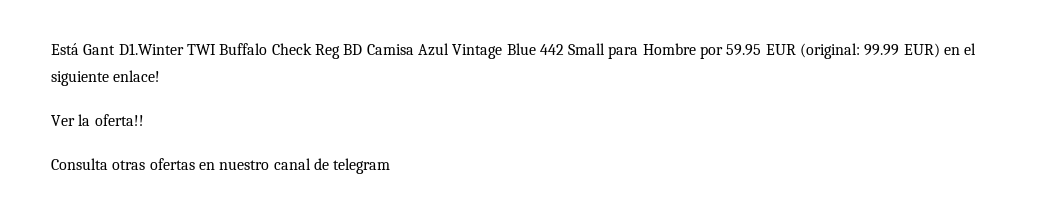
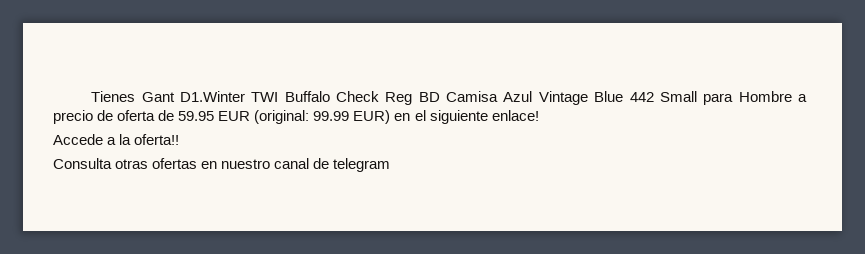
- Está Gant D1.Winter TWI Buffalo Check Reg BD Camisa Azul Vintage Blue 442 Small para Hombre por 59.95 EUR (original: 99.99 EUR) en el siguiente enlace!
+ Tienes Gant D1.Winter TWI Buffalo Check Reg BD Camisa Azul Vintage Blue 442 Small para Hombre a precio de oferta de 59.95 EUR (original: 99.99 EUR) en el siguiente enlace!
- Ver la oferta!!
+ Accede a la oferta!!

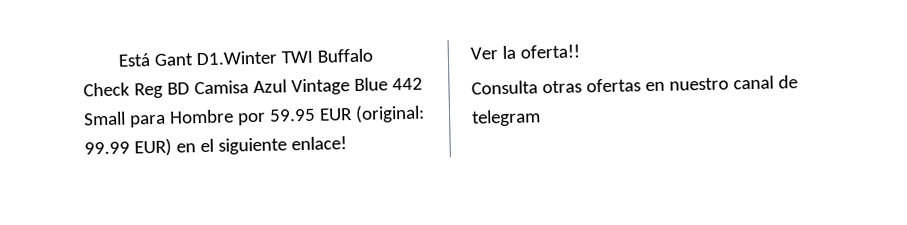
- Tienes Gant D1.Winter TWI Buffalo Check Reg BD Camisa Azul Vintage Blue 442 Small para Hombre a precio de oferta de 59.95 EUR (original: 99.99 EUR) en el siguiente enlace!
+ Está Gant D1.Winter TWI Buffalo Check Reg BD Camisa Azul Vintage Blue 442 Small para Hombre por 59.95 EUR (original: 99.99 EUR) en el siguiente enlace!
- Accede a la oferta!!
+ Ver la oferta!!

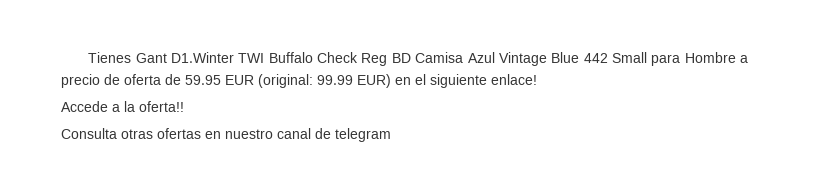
- Está Gant D1.Winter TWI Buffalo Check Reg BD Camisa Azul Vintage Blue 442 Small para Hombre por 59.95 EUR (original: 99.99 EUR) en el siguiente enlace!
+ Tienes Gant D1.Winter TWI Buffalo Check Reg BD Camisa Azul Vintage Blue 442 Small para Hombre a precio de oferta de 59.95 EUR (original: 99.99 EUR) en el siguiente enlace!
- Ver la oferta!!
+ Accede a la oferta!!

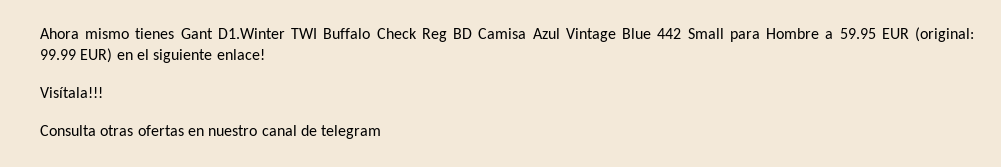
- Tienes Gant D1.Winter TWI Buffalo Check Reg BD Camisa Azul Vintage Blue 442 Small para Hombre a precio de oferta de 59.95 EUR (original: 99.99 EUR) en el siguiente enlace!
+ Ahora mismo tienes Gant D1.Winter TWI Buffalo Check Reg BD Camisa Azul Vintage Blue 442 Small para Hombre a 59.95 EUR (original: 99.99 EUR) en el siguiente enlace!
- Accede a la oferta!!
+ Visítala!!!

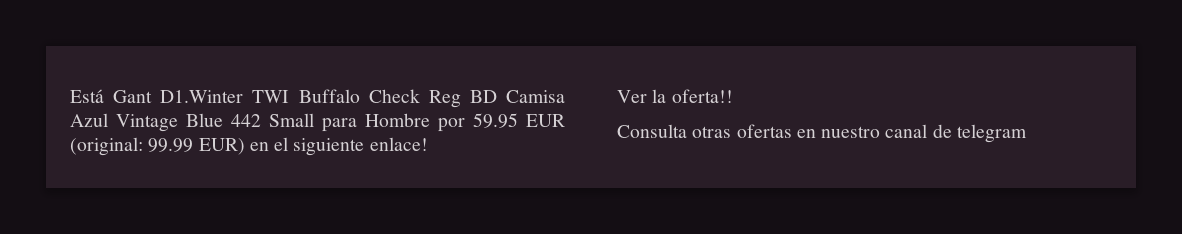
- Ahora mismo tienes Gant D1.Winter TWI Buffalo Check Reg BD Camisa Azul Vintage Blue 442 Small para Hombre a 59.95 EUR (original: 99.99 EUR) en el siguiente enlace!
+ Está Gant D1.Winter TWI Buffalo Check Reg BD Camisa Azul Vintage Blue 442 Small para Hombre por 59.95 EUR (original: 99.99 EUR) en el siguiente enlace!
- Visítala!!!
+ Ver la oferta!!

